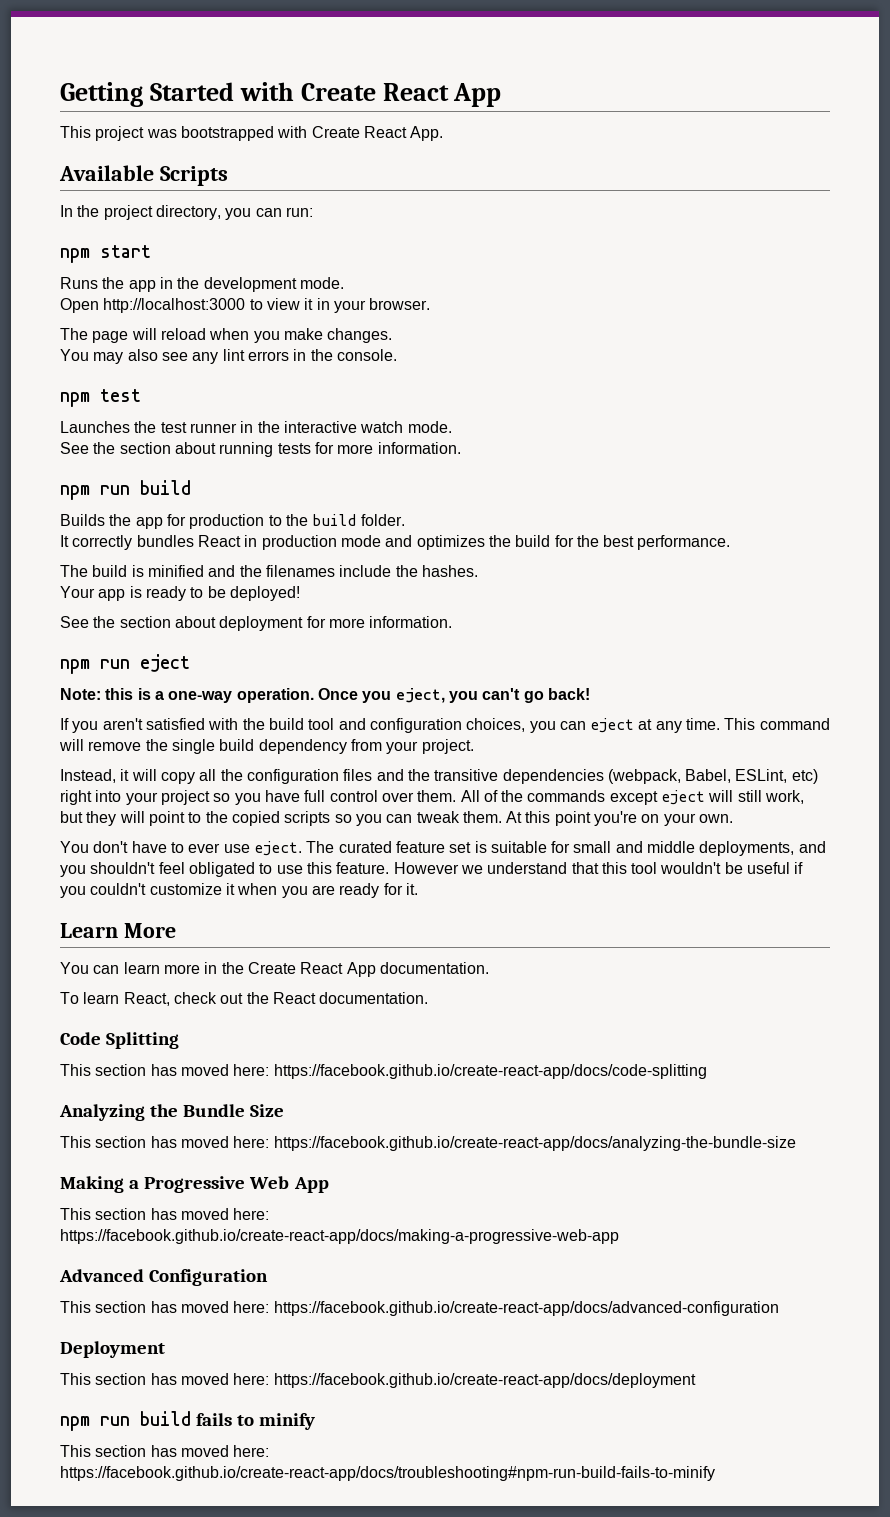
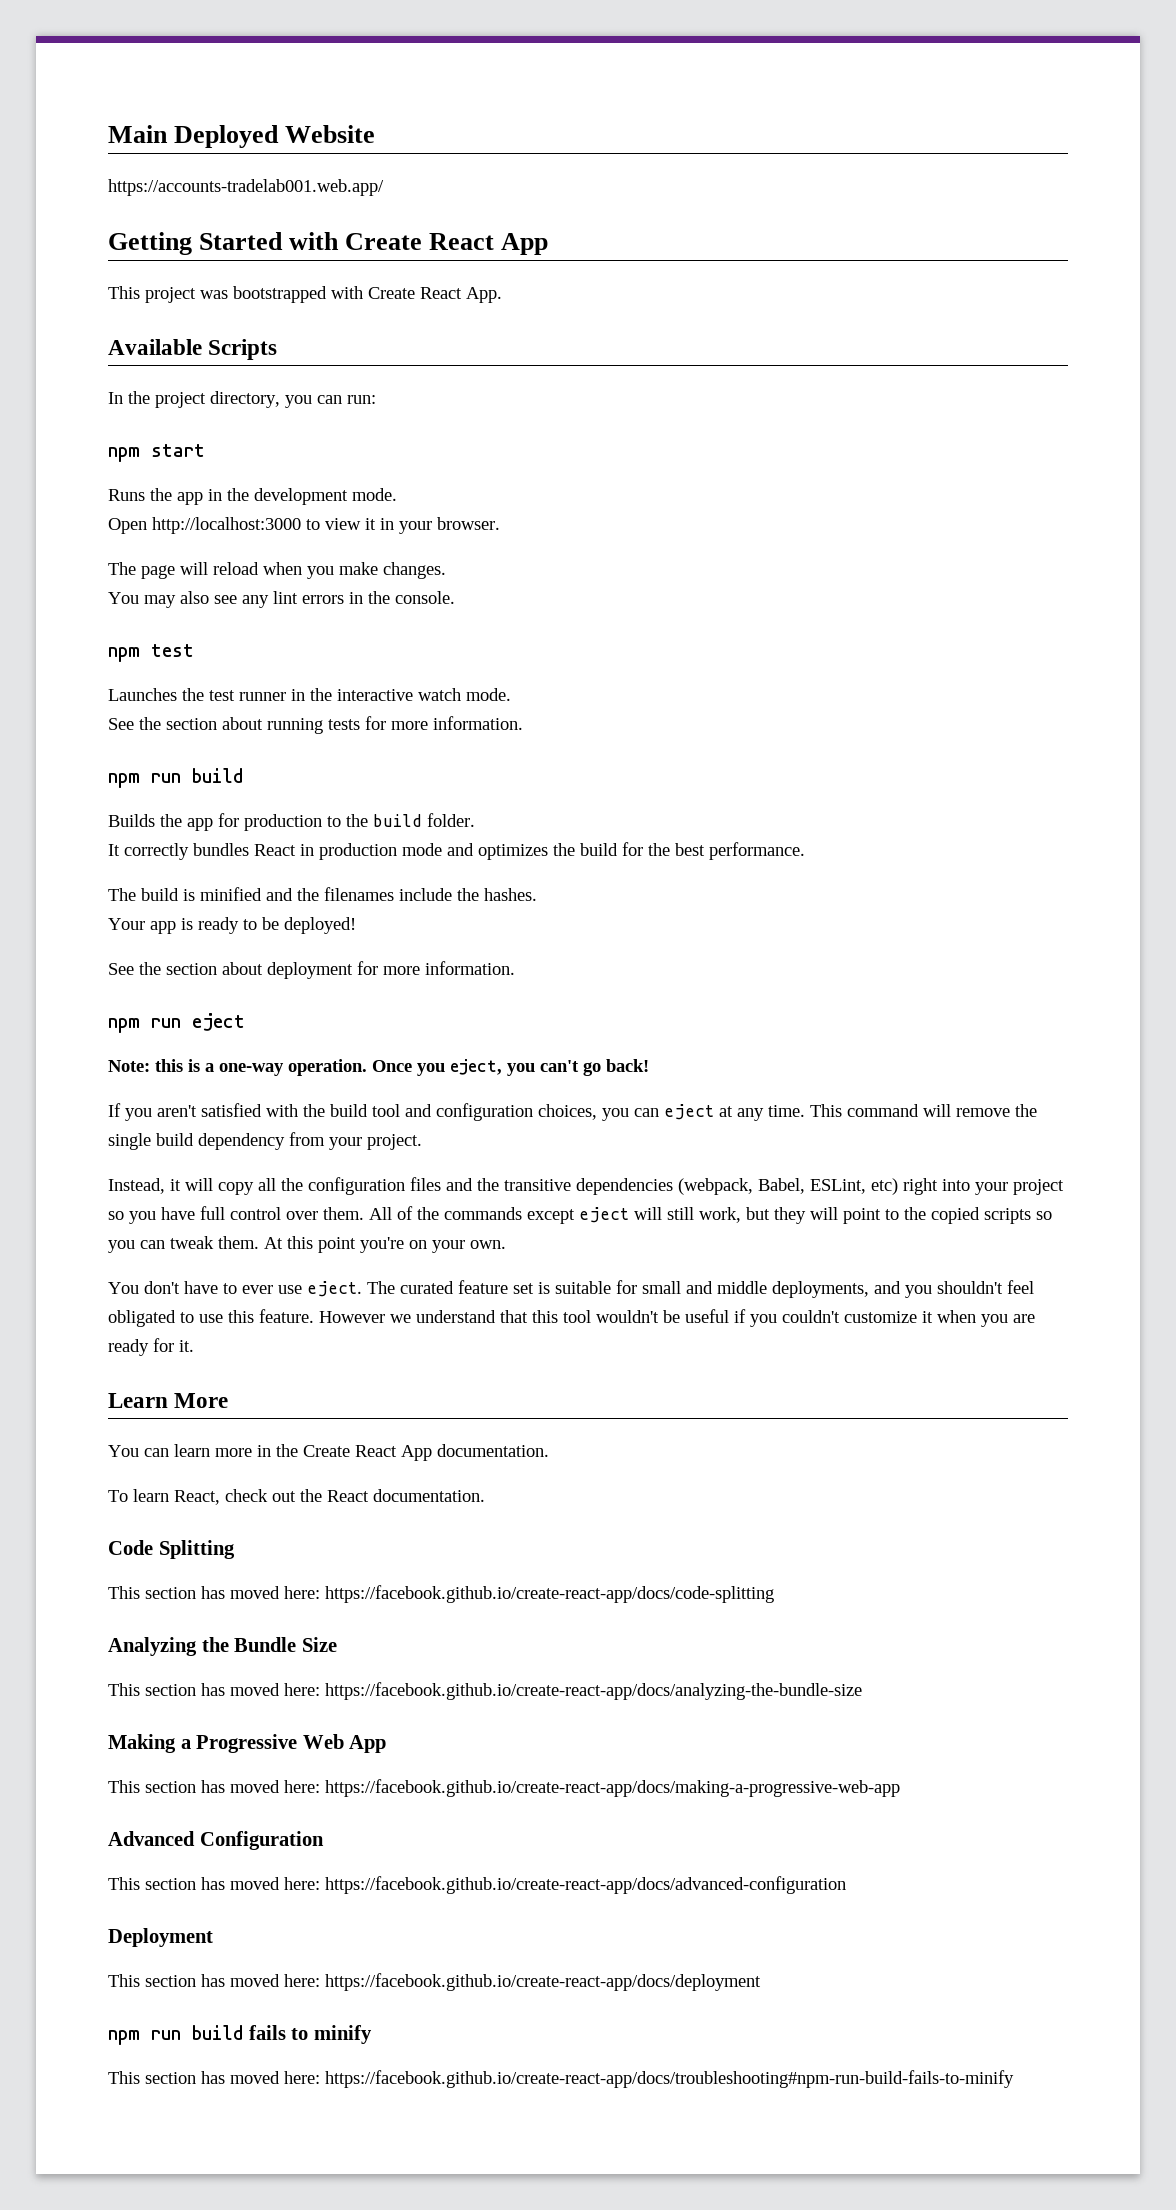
+ Main Deployed Website
+ https://accounts-tradelab001.web.app/

